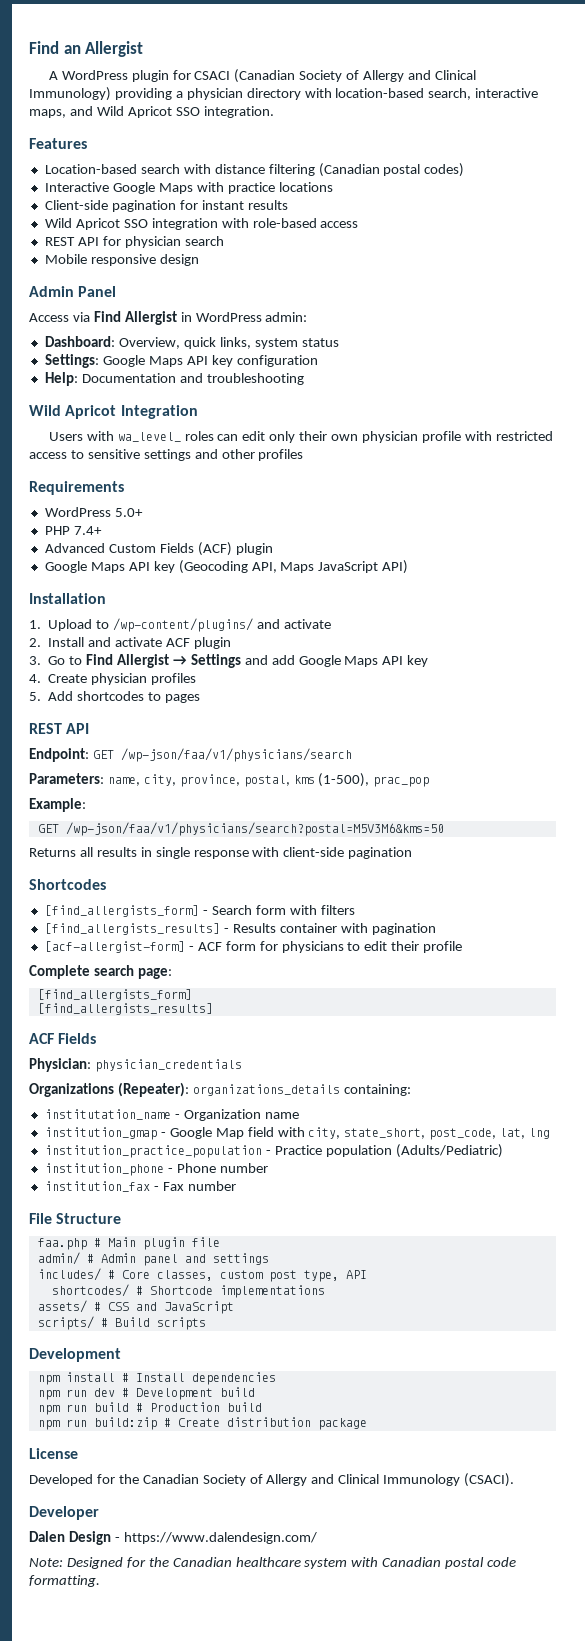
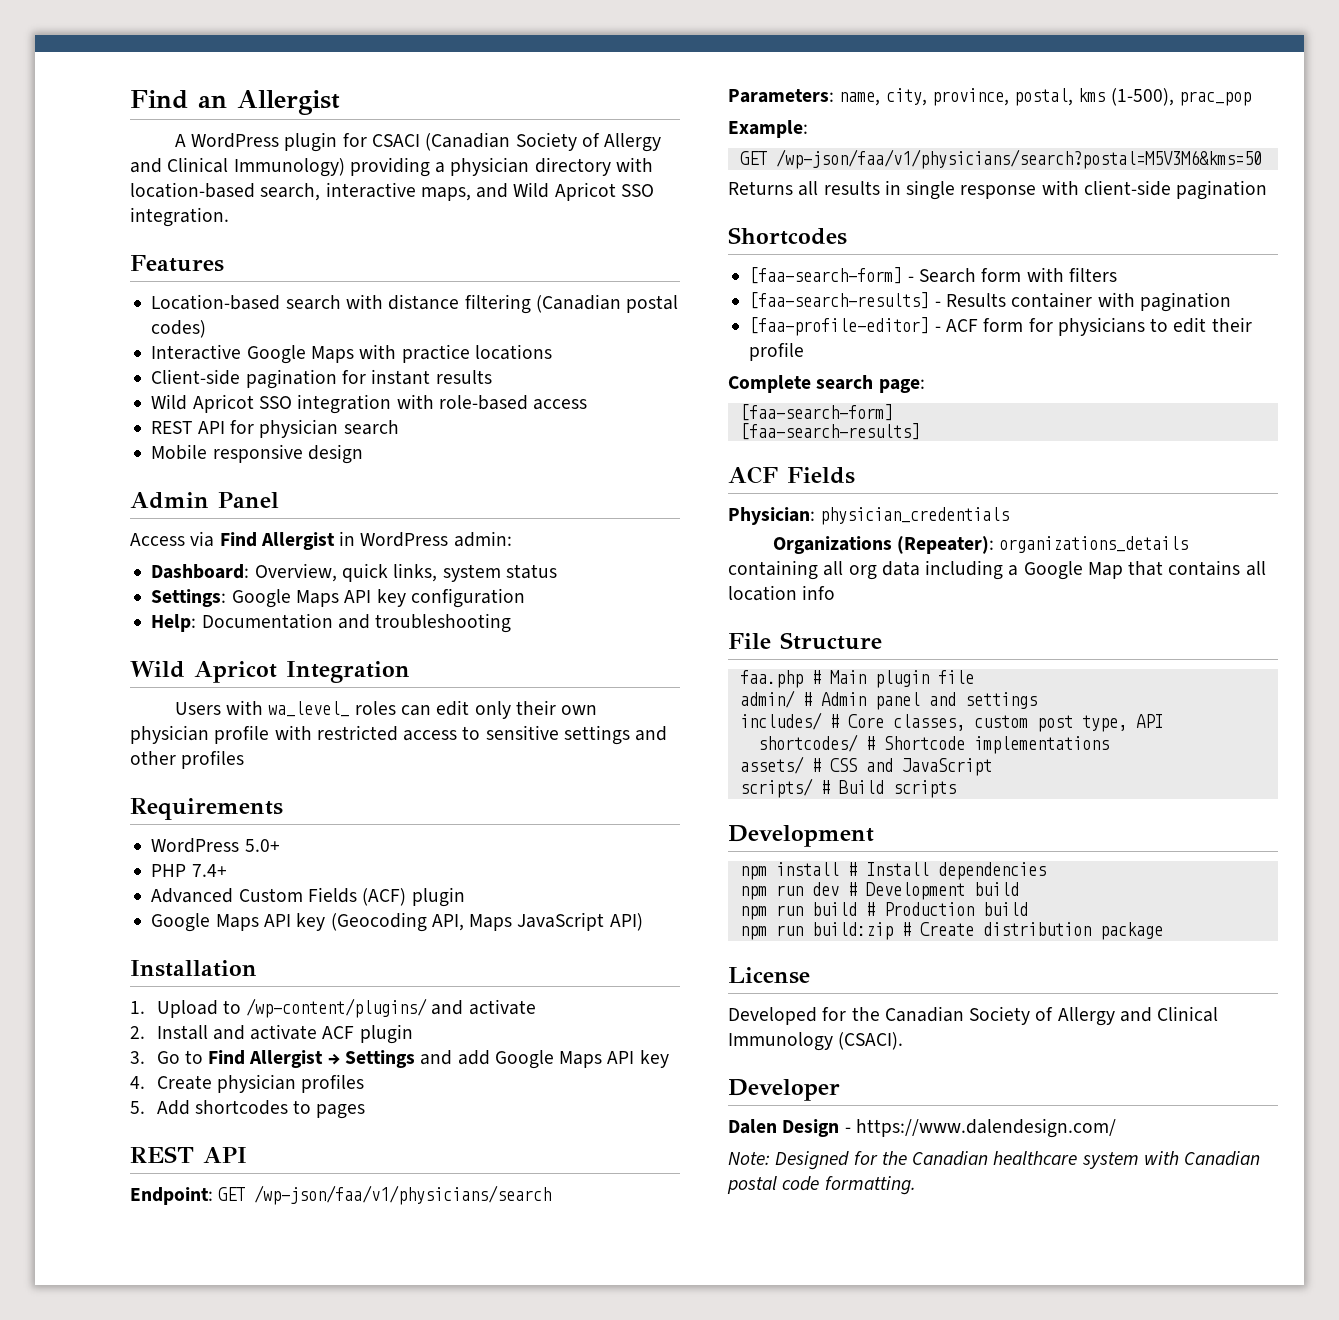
- [find_allergists_form] - Search form with filters
+ [faa-search-form] - Search form with filters
- [find_allergists_results] - Results container with pagination
+ [faa-search-results] - Results container with pagination
- [acf-allergist-form] - ACF form for physicians to edit their profile
+ [faa-profile-editor] - ACF form for physicians to edit their profile
  Complete search page:
- [find_allergists_form]
- [find_allergists_results]
+ [faa-search-form]
+ [faa-search-results]
- Organizations (Repeater): organizations_details containing:
- institutation_name - Organization name
- institution_gmap - Google Map field with city, state_short, post_code, lat, lng
- institution_practice_population - Practice population (Adults/Pediatric)
- institution_phone - Phone number
- institution_fax - Fax number
+ Organizations (Repeater): organizations_details containing all org data including a Google Map that contains all location info

